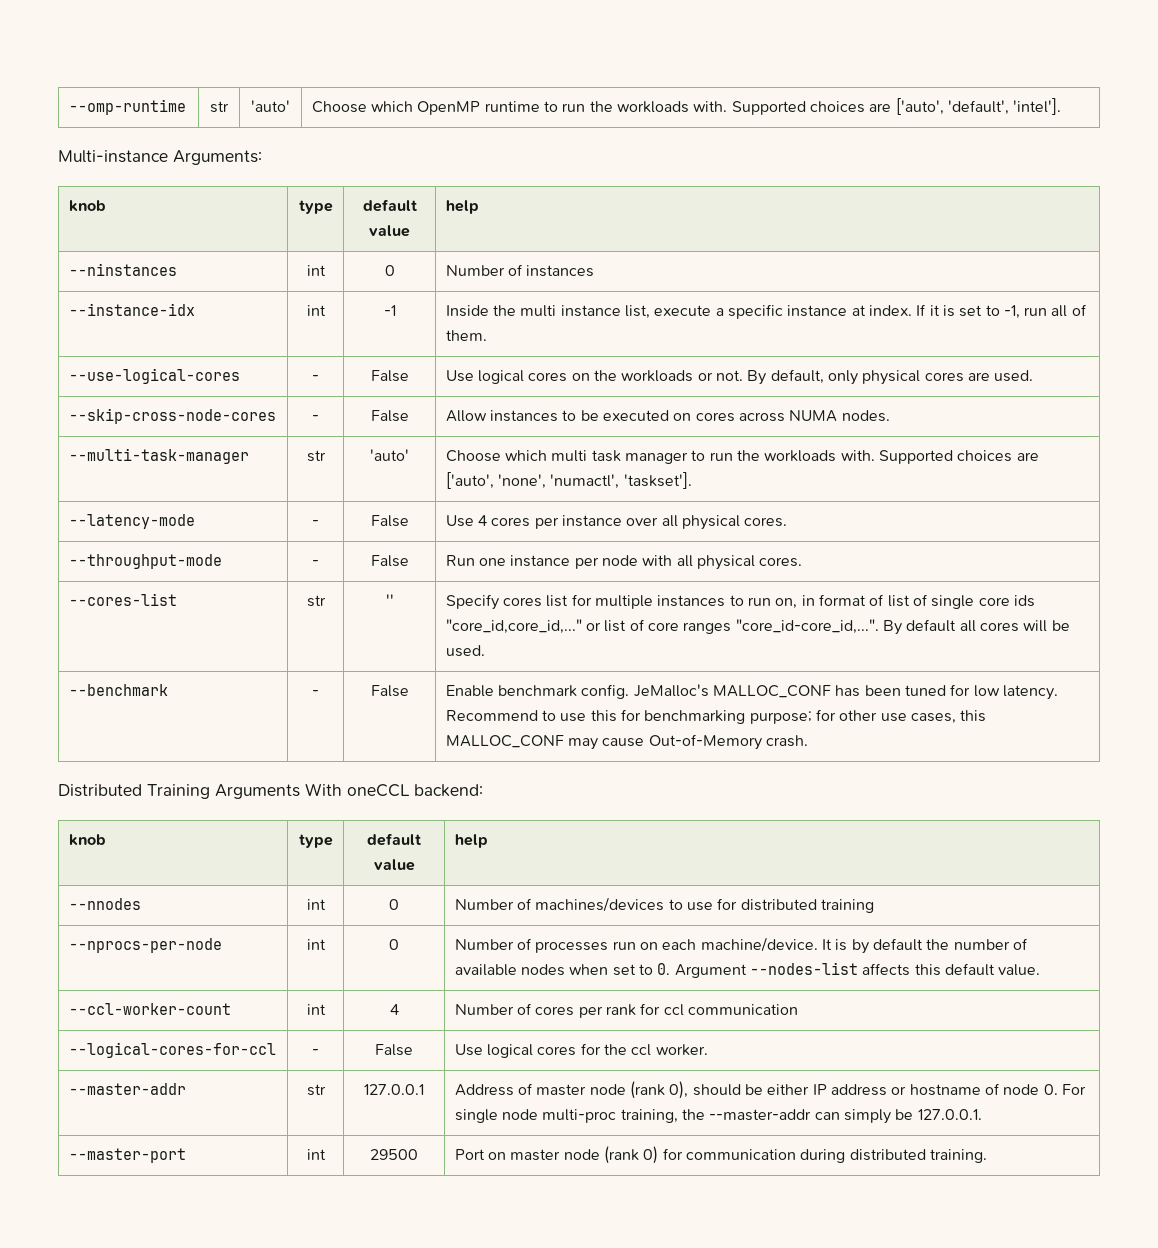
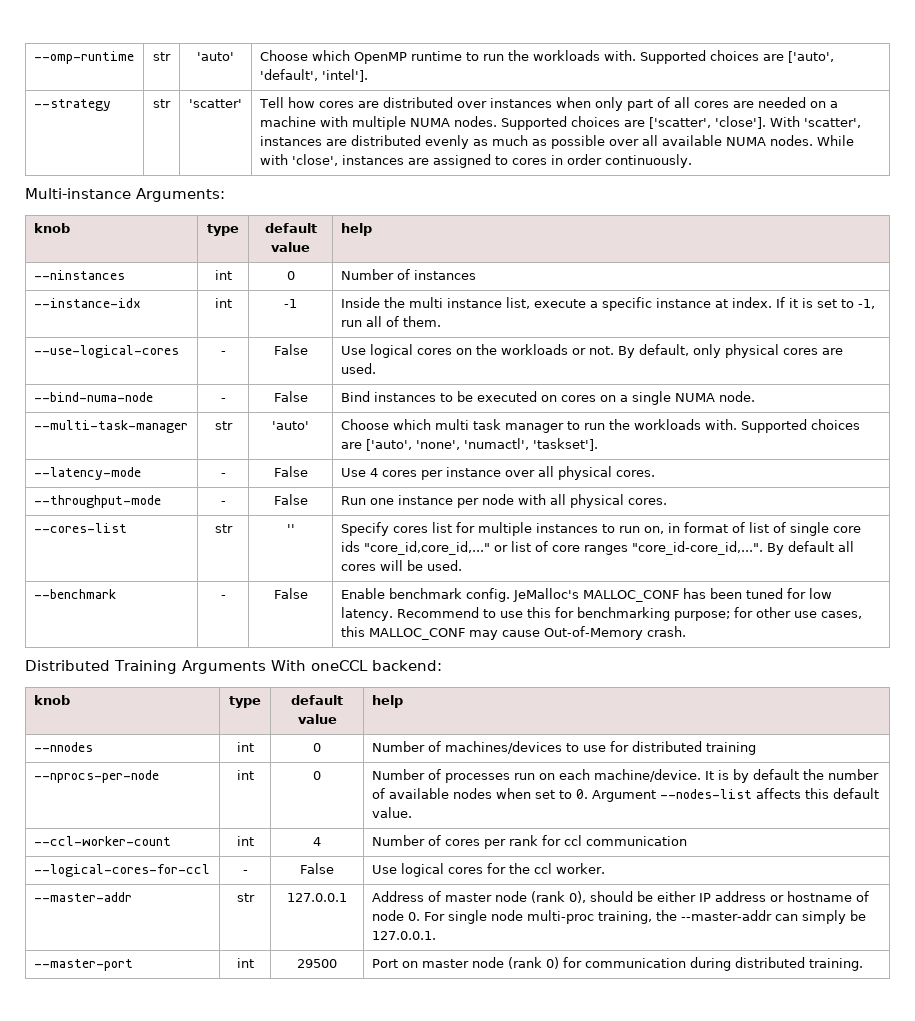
+ --strategy | str | 'scatter' | Tell how cores are distributed over instances when only part of all cores are needed on a machine with multiple NUMA nodes. Supported choices are ['scatter', 'close']. With 'scatter', instances are distributed evenly as much as possible over all available NUMA nodes. While with 'close', instances are assigned to cores in order continuously.
- --skip-cross-node-cores | - | False | Allow instances to be executed on cores across NUMA nodes.
+ --bind-numa-node | - | False | Bind instances to be executed on cores on a single NUMA node.

